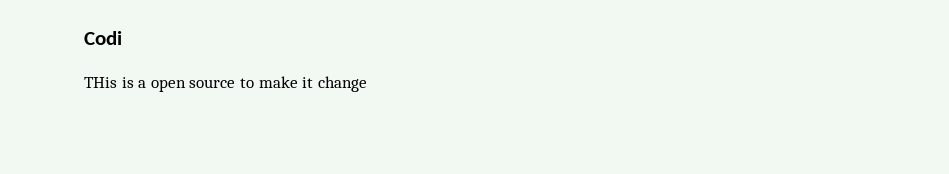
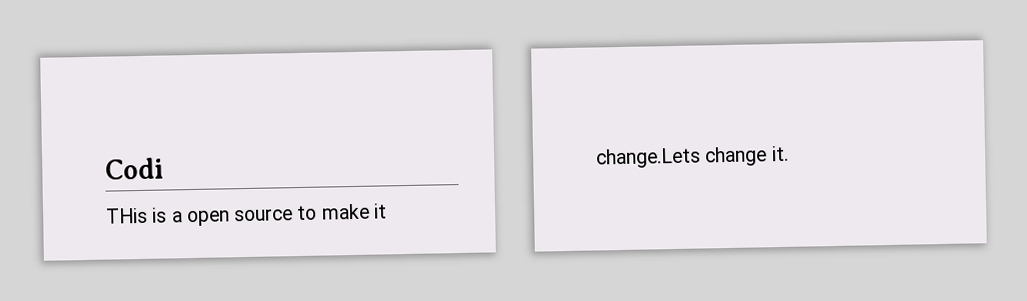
- THis is a open source to make it change
+ THis is a open source to make it change.Lets change it.

